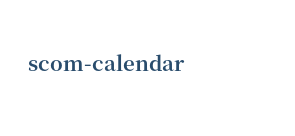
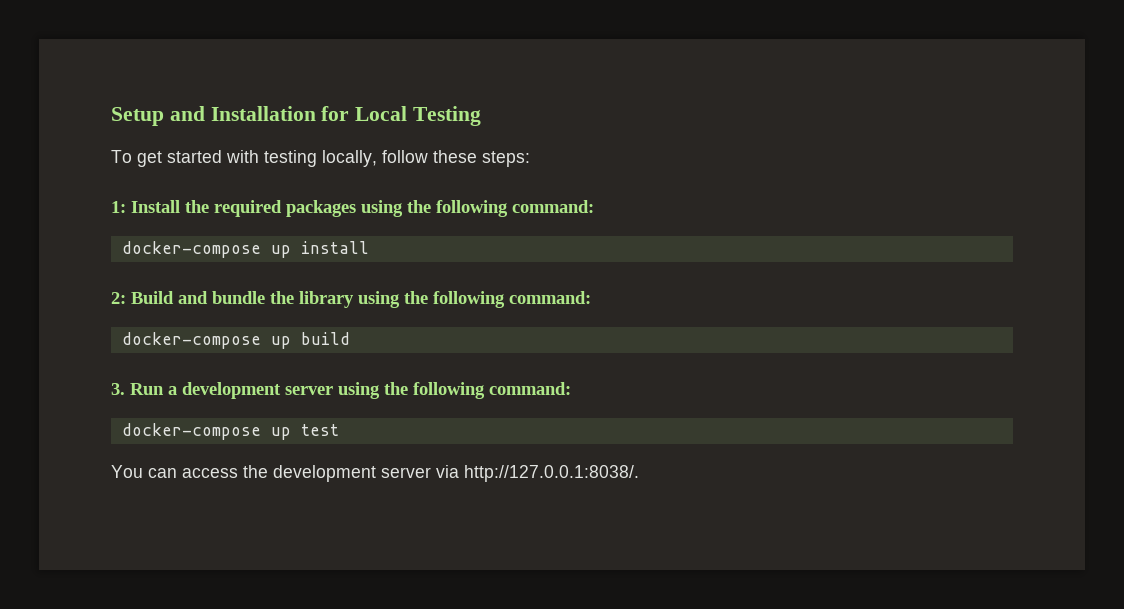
- scom-calendar
+ Setup and Installation for Local Testing
+ To get started with testing locally, follow these steps:
+ 1: Install the required packages using the following command:
+ docker-compose up install
+ 2: Build and bundle the library using the following command:
+ docker-compose up build
+ 3. Run a development server using the following command:
+ docker-compose up test
+ You can access the development server via http://127.0.0.1:8038/.

